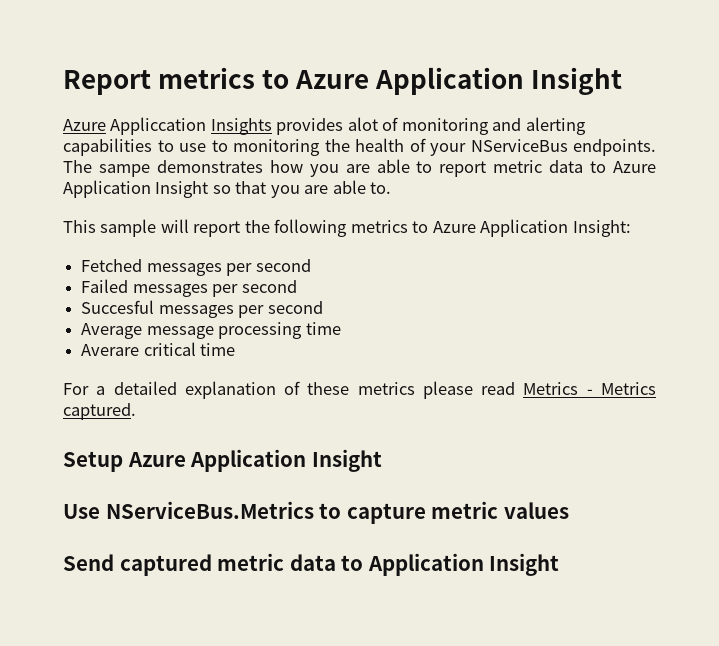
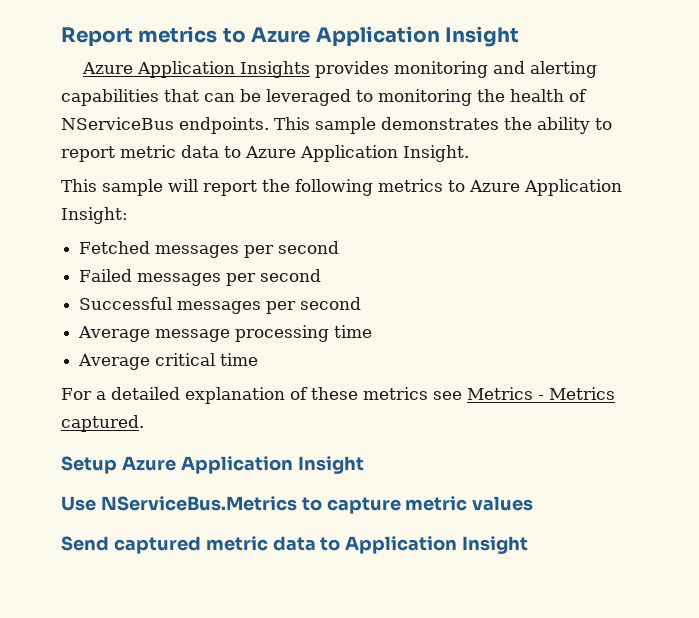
- Azure Appliccation Insights provides alot of monitoring and alerting capabilities to use to monitoring the health of your NServiceBus endpoints.
+ Azure Application Insights provides monitoring and alerting capabilities that can be leveraged to monitoring the health of NServiceBus endpoints.
- The sampe demonstrates how you are able to report metric data to Azure Application Insight so that you are able to.
+ This sample demonstrates the ability to report metric data to Azure Application Insight.
- Succesful messages per second
+ Successful messages per second
- Averare critical time
+ Average critical time
- For a detailed explanation of these metrics please read Metrics - Metrics captured.
+ For a detailed explanation of these metrics see Metrics - Metrics captured.

